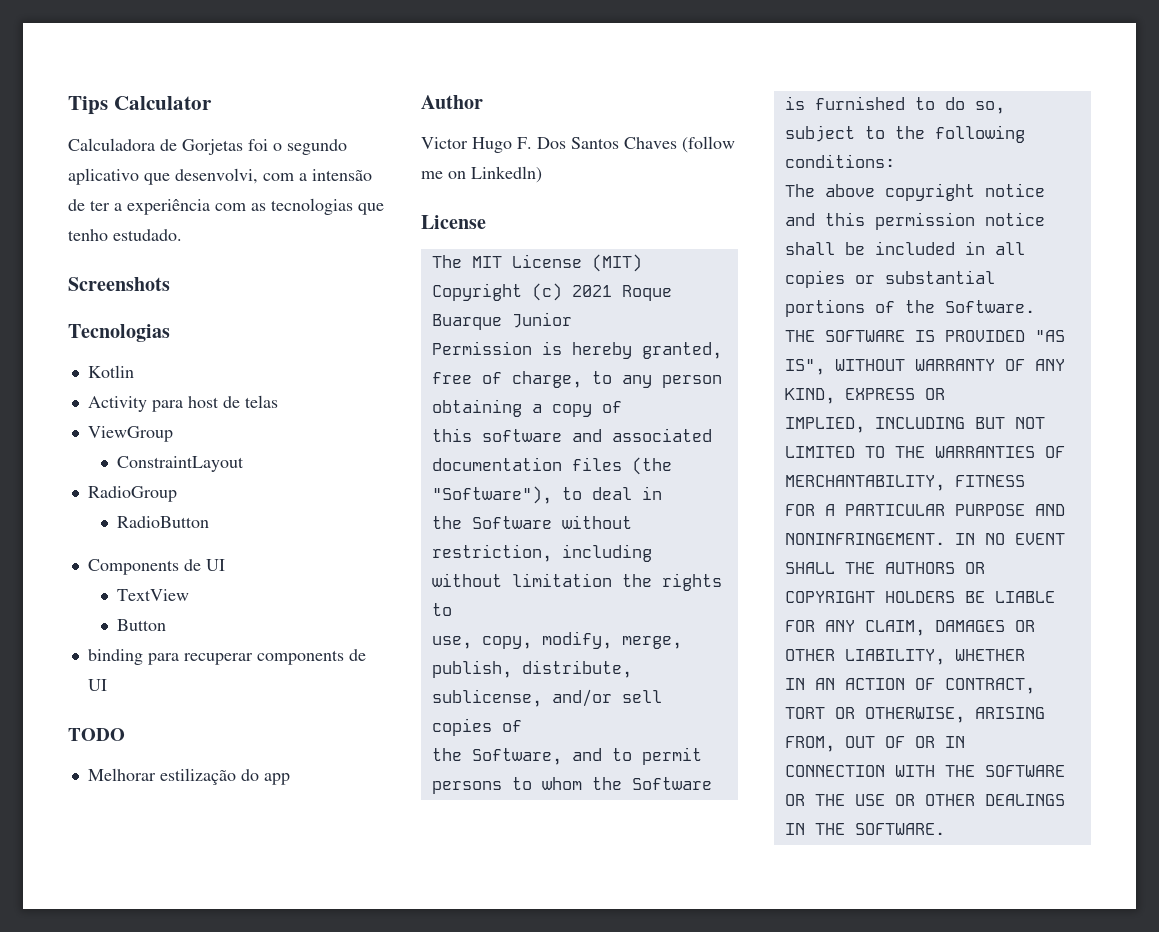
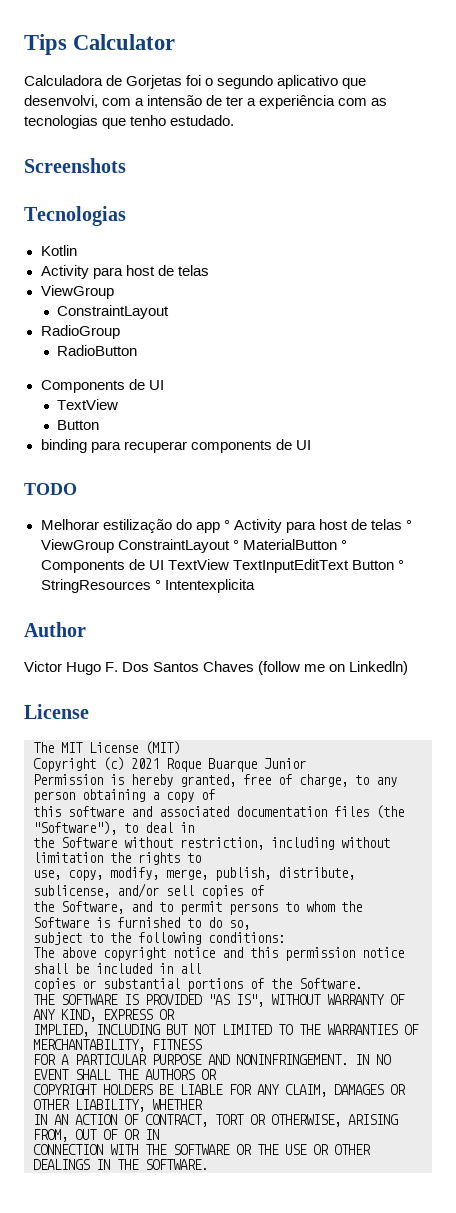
- Melhorar estilização do app
+ Melhorar estilização do app ° Activity para host de telas ° ViewGroup ConstraintLayout ° MaterialButton ° Components de UI TextView TextInputEditText Button ° StringResources ° Intentexplicita

